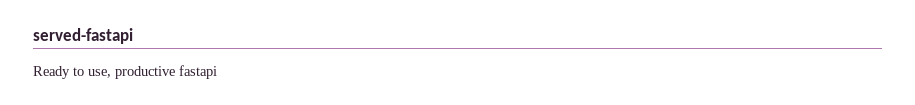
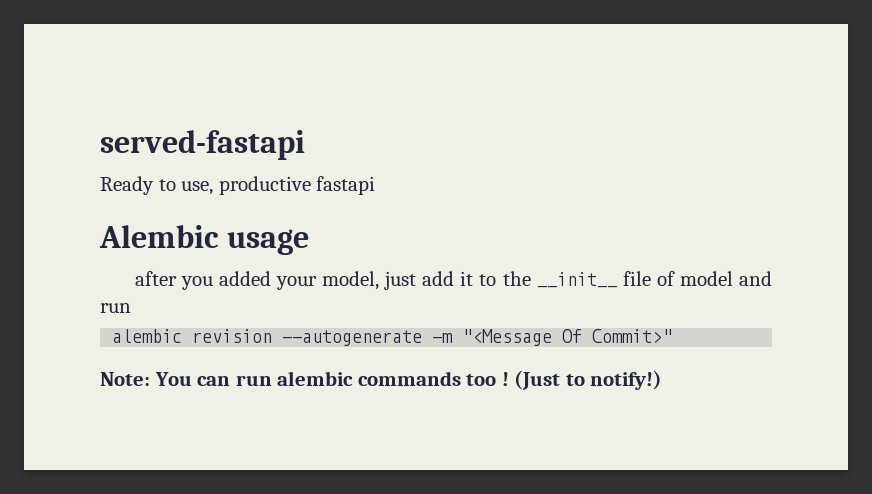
+ Alembic usage
+ after you added your model, just add it to the __init__ file of model and run
+ alembic revision --autogenerate -m "<Message Of Commit>"
+ Note: You can run alembic commands too ! (Just to notify!)

